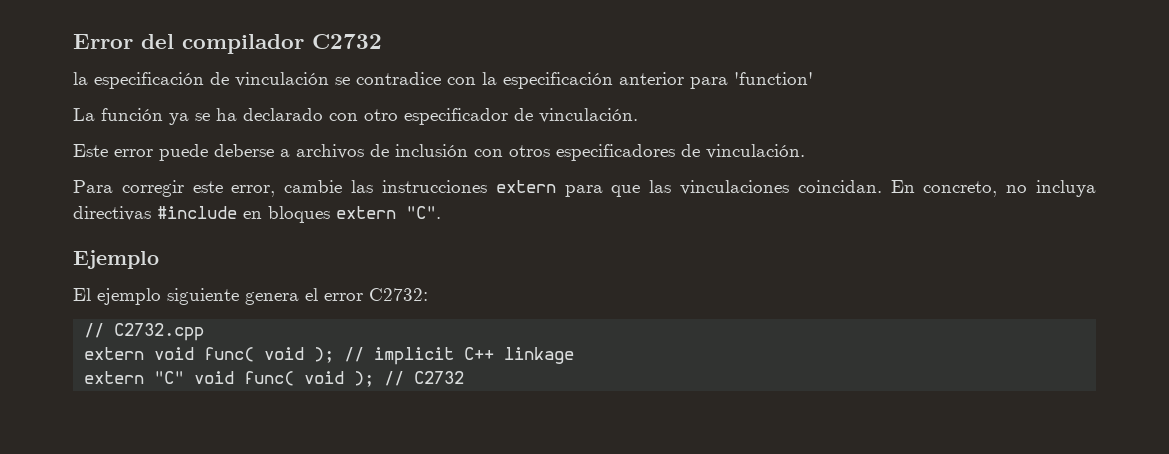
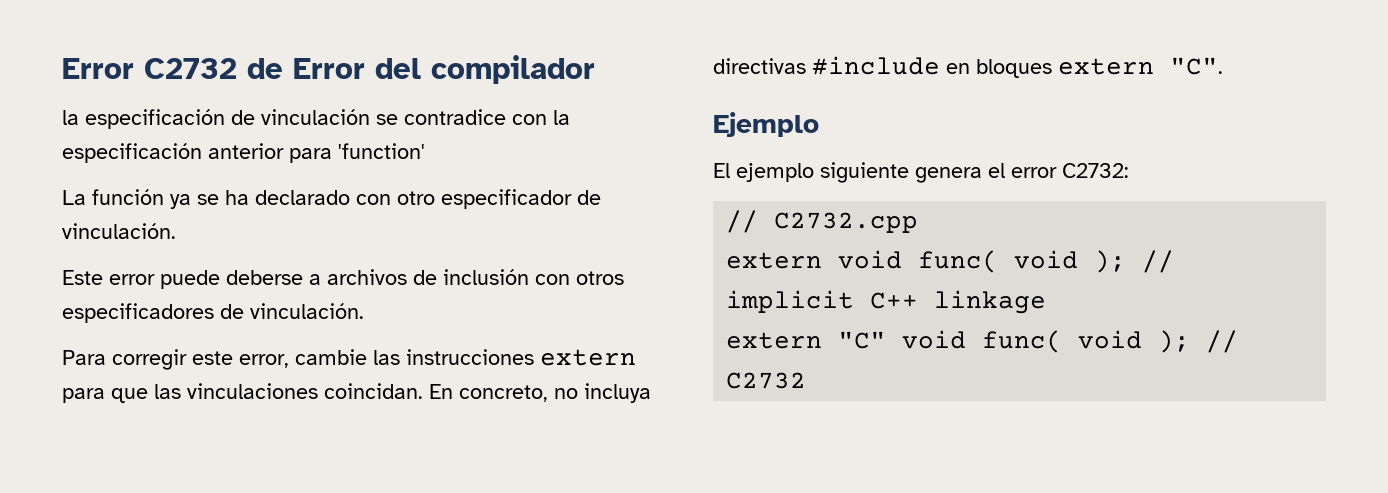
- Error del compilador C2732
+ Error C2732 de Error del compilador

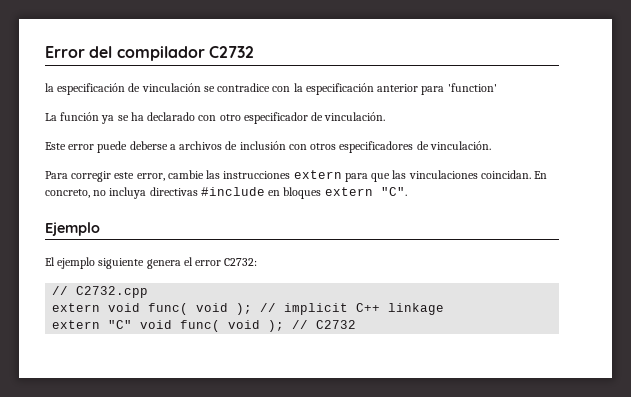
- Error C2732 de Error del compilador
+ Error del compilador C2732

